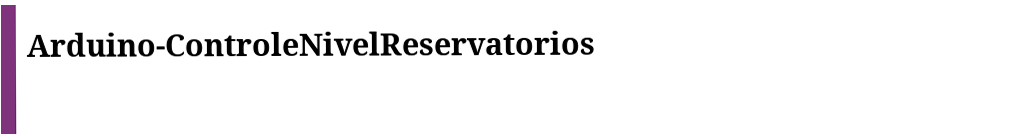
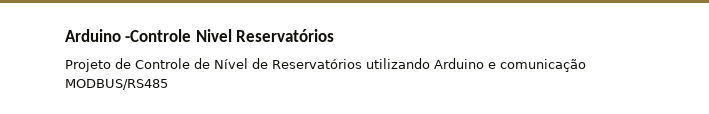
- Arduino-ControleNivelReservatorios
+ Arduino -Controle Nivel Reservatórios
+ Projeto de Controle de Nível de Reservatórios utilizando Arduino e comunicação MODBUS/RS485

